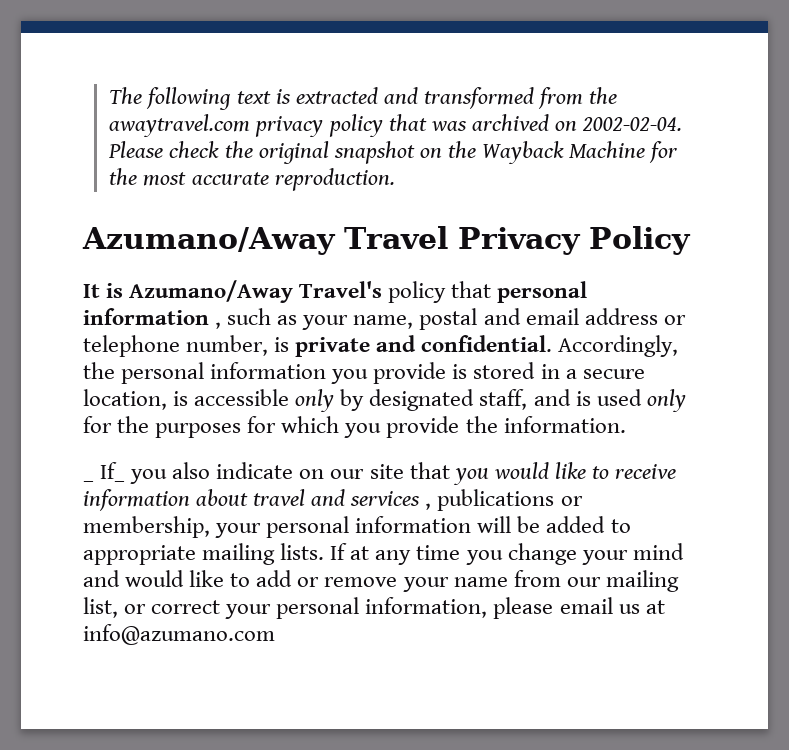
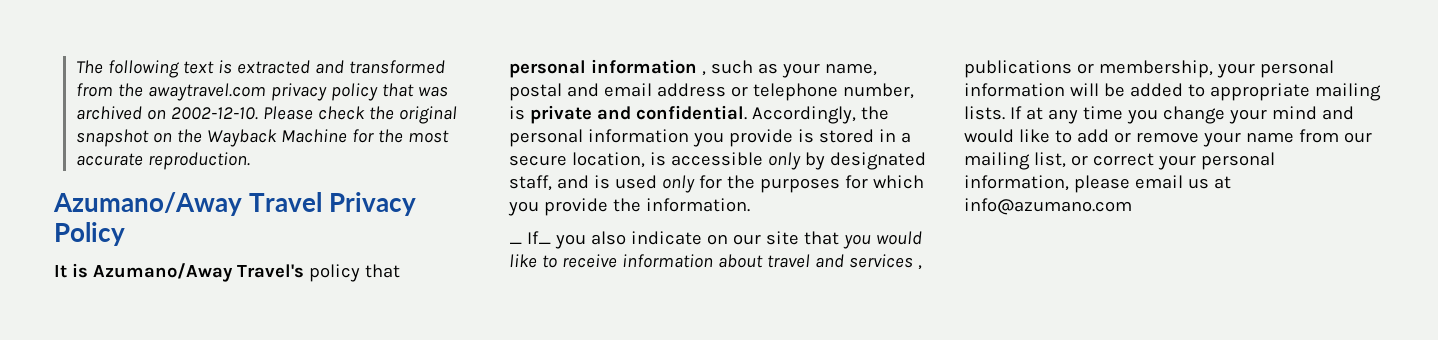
- The following text is extracted and transformed from the awaytravel.com privacy policy that was archived on 2002-02-04.
+ The following text is extracted and transformed from the awaytravel.com privacy policy that was archived on 2002-12-10.

